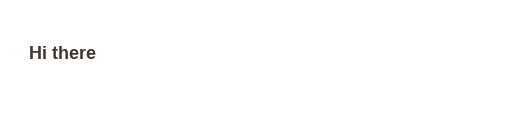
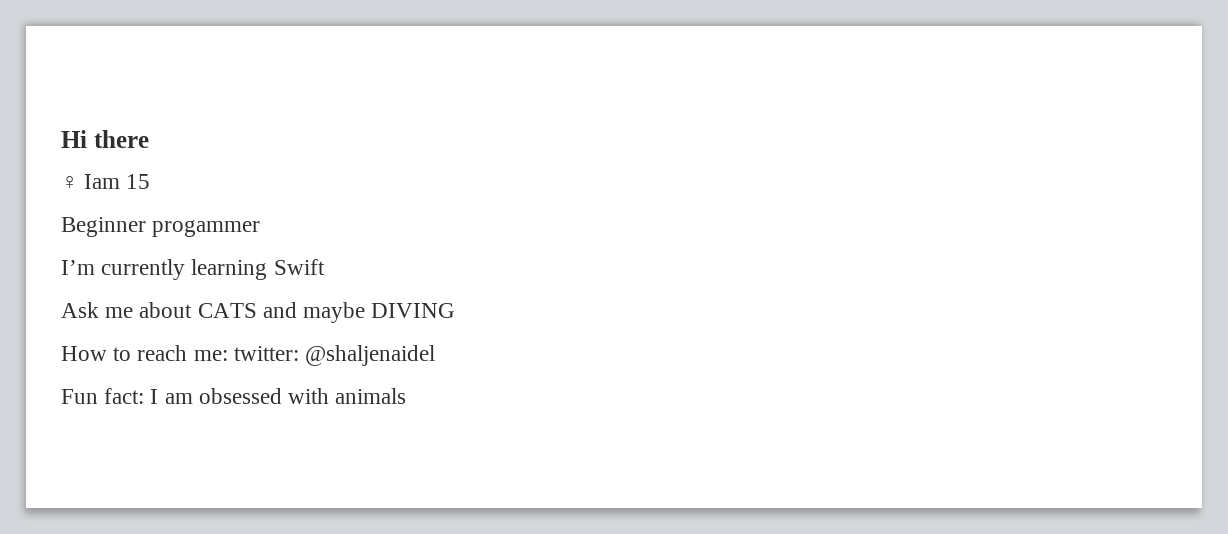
+ ♀ Iam 15
+ Beginner progammer
+ I’m currently learning Swift
+ Ask me about CATS and maybe DIVING
+ How to reach me: twitter: @shaljenaidel
+ Fun fact: I am obsessed with animals

